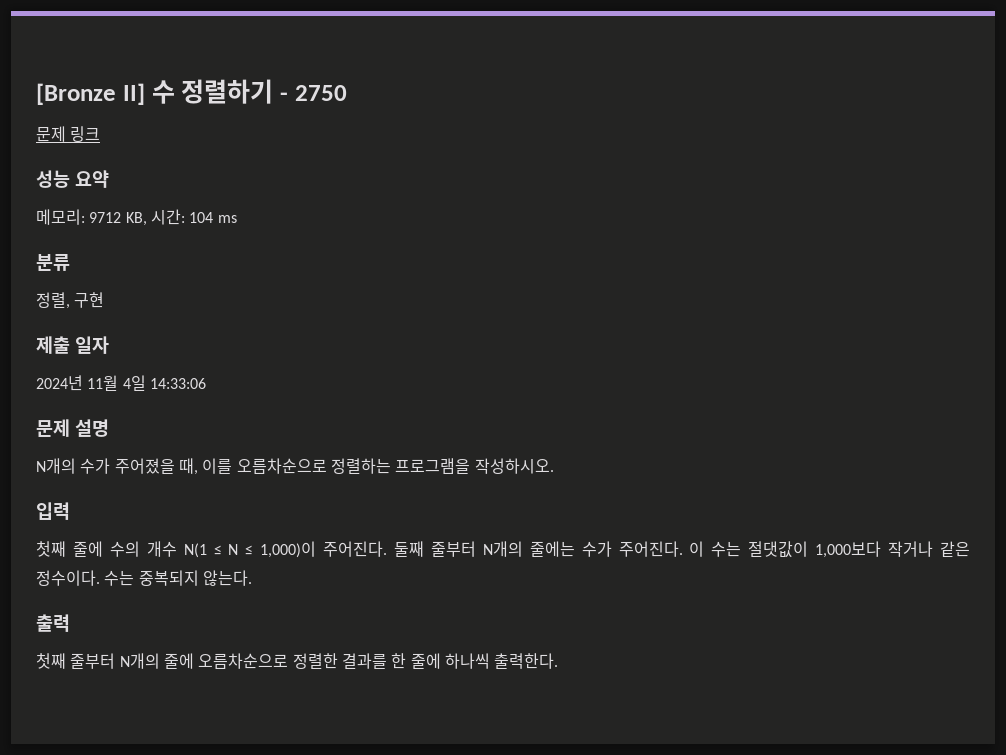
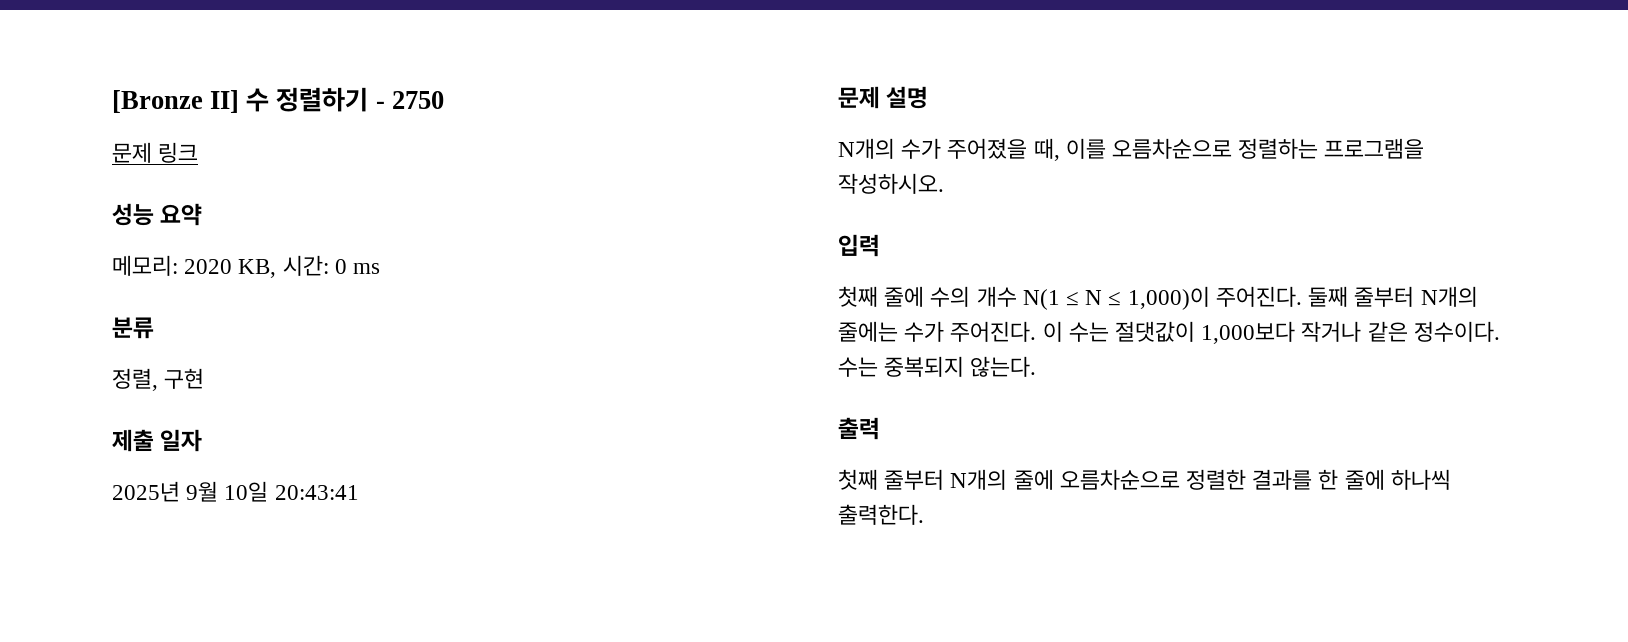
- 메모리: 9712 KB, 시간: 104 ms
+ 메모리: 2020 KB, 시간: 0 ms
- 2024년 11월 4일 14:33:06
+ 2025년 9월 10일 20:43:41

